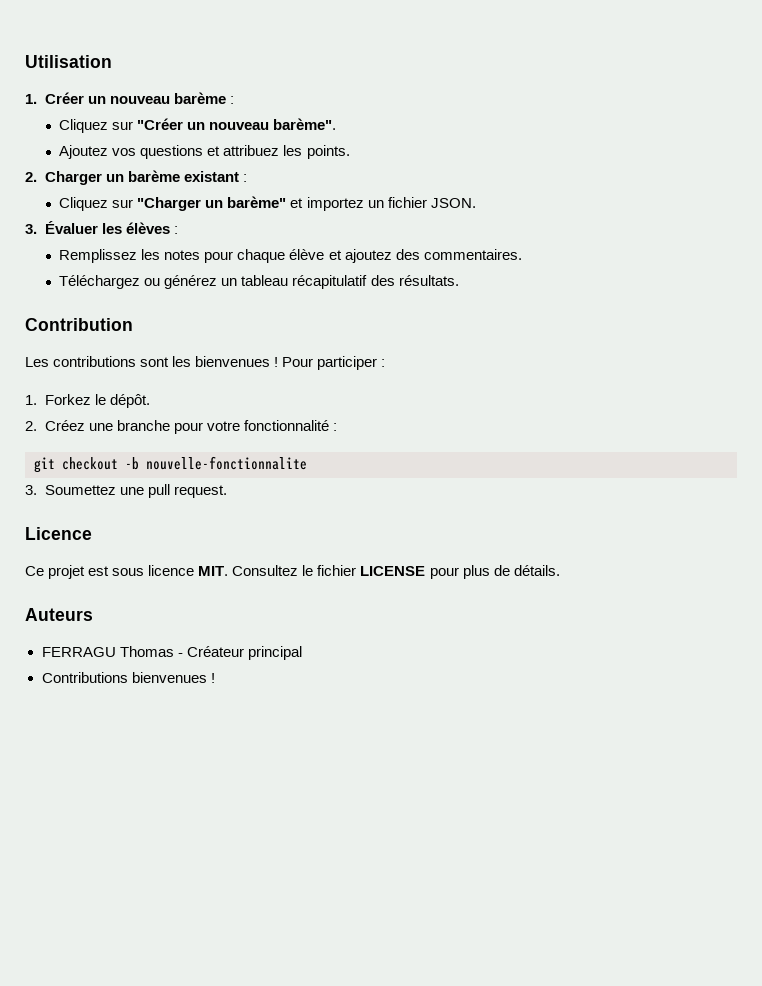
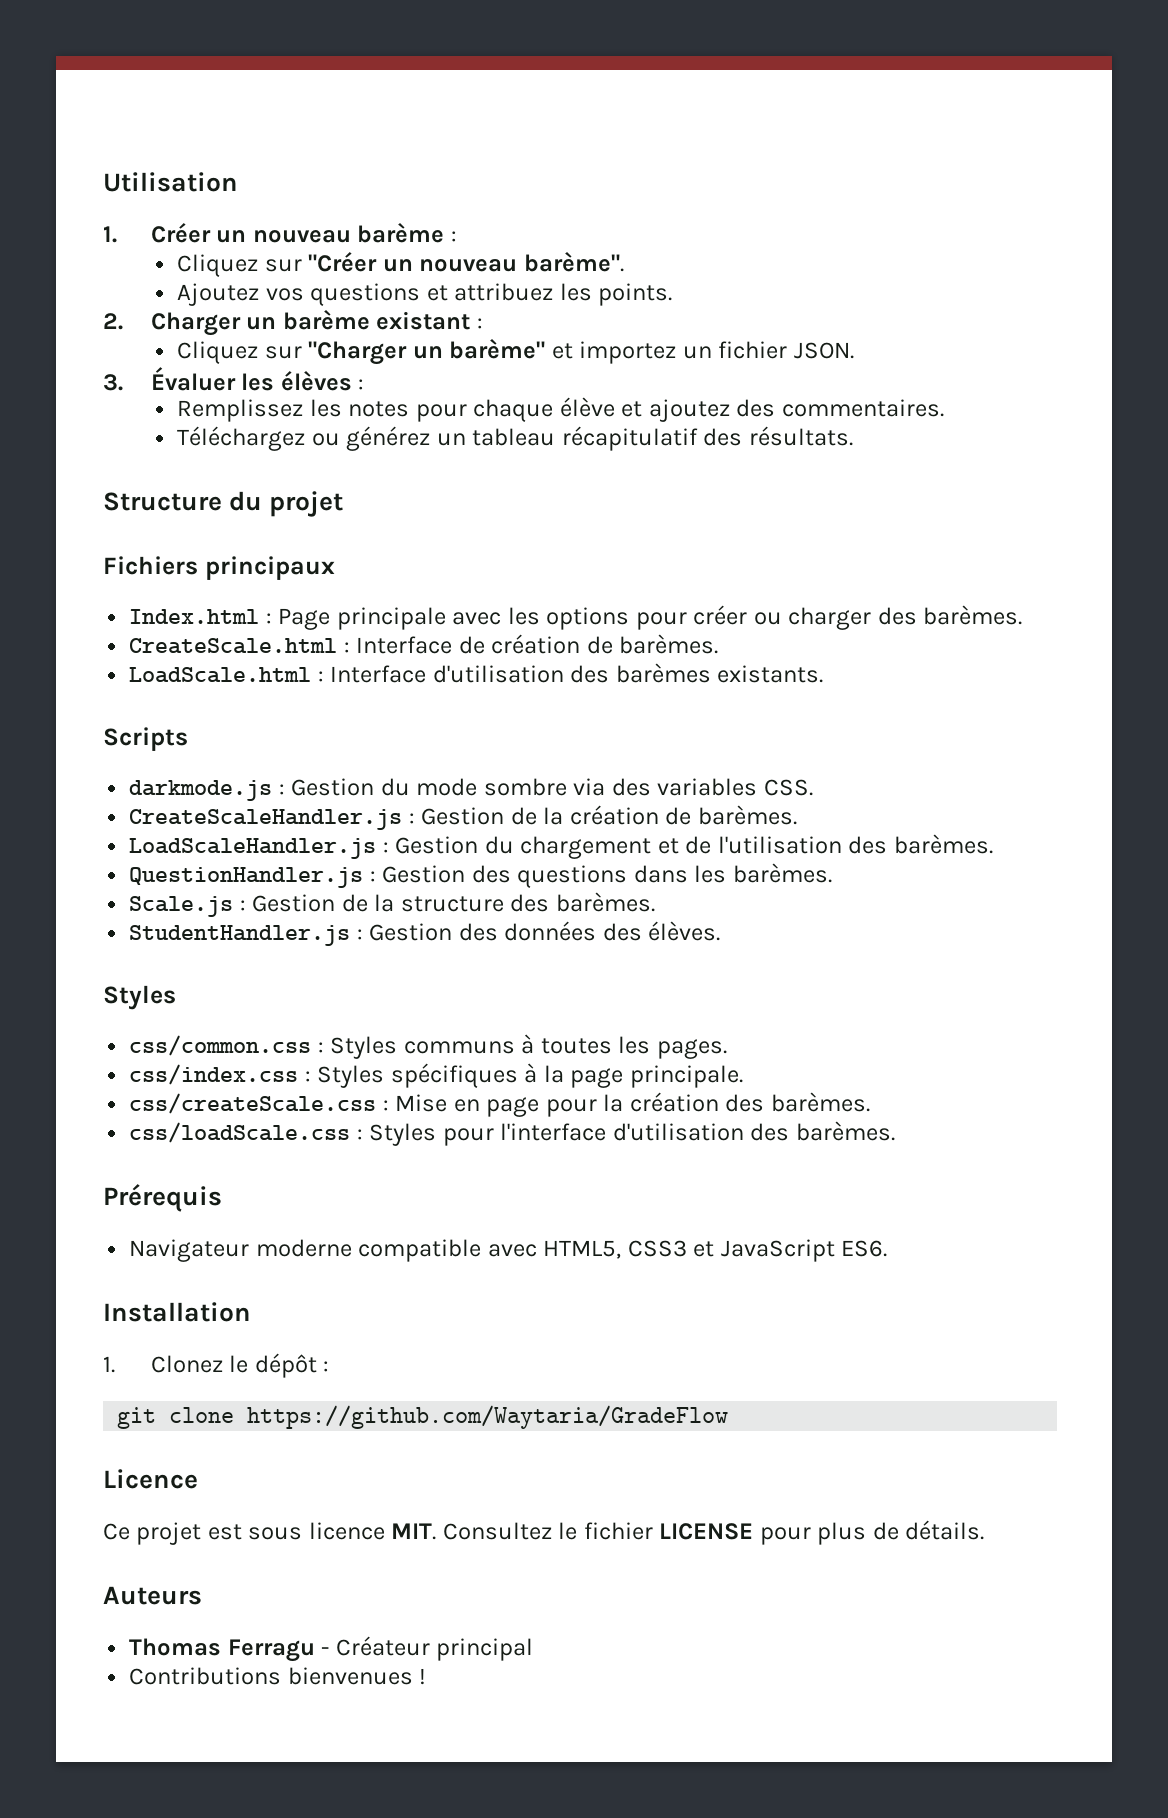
- Contribution
- Les contributions sont les bienvenues ! Pour participer :
- 1. Forkez le dépôt.
- 2. Créez une branche pour votre fonctionnalité :
- git checkout -b nouvelle-fonctionnalite
- 3. Soumettez une pull request.
+ Structure du projet
+ Fichiers principaux
+ Index.html : Page principale avec les options pour créer ou charger des barèmes.
+ CreateScale.html : Interface de création de barèmes.
+ LoadScale.html : Interface d'utilisation des barèmes existants.
+ Scripts
+ darkmode.js : Gestion du mode sombre via des variables CSS.
+ CreateScaleHandler.js : Gestion de la création de barèmes.
+ LoadScaleHandler.js : Gestion du chargement et de l'utilisation des barèmes.
+ QuestionHandler.js : Gestion des questions dans les barèmes.
+ Scale.js : Gestion de la structure des barèmes.
+ StudentHandler.js : Gestion des données des élèves.
+ Styles
+ css/common.css : Styles communs à toutes les pages.
+ css/index.css : Styles spécifiques à la page principale.
+ css/createScale.css : Mise en page pour la création des barèmes.
+ css/loadScale.css : Styles pour l'interface d'utilisation des barèmes.
+ Prérequis
+ Navigateur moderne compatible avec HTML5, CSS3 et JavaScript ES6.
+ Installation
+ 1. Clonez le dépôt :
+ git clone https://github.com/Waytaria/GradeFlow
- FERRAGU Thomas - Créateur principal
+ Thomas Ferragu - Créateur principal

